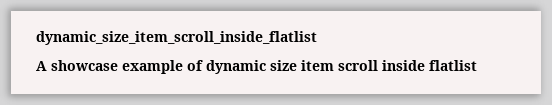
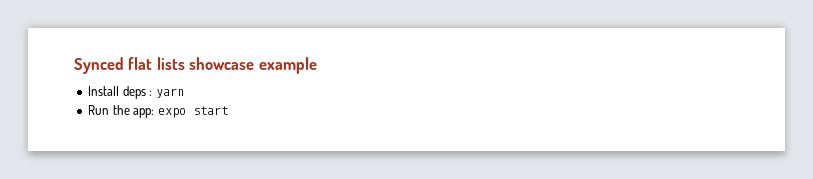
- dynamic_size_item_scroll_inside_flatlist
- A showcase example of dynamic size item scroll inside flatlist
+ Synced flat lists showcase example
+ Install deps : yarn
+ Run the app: expo start

